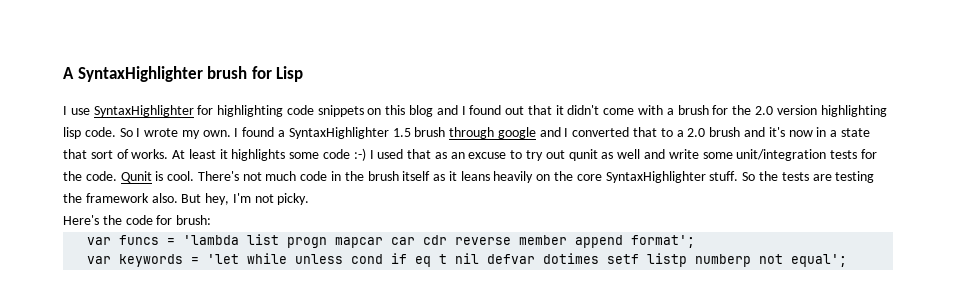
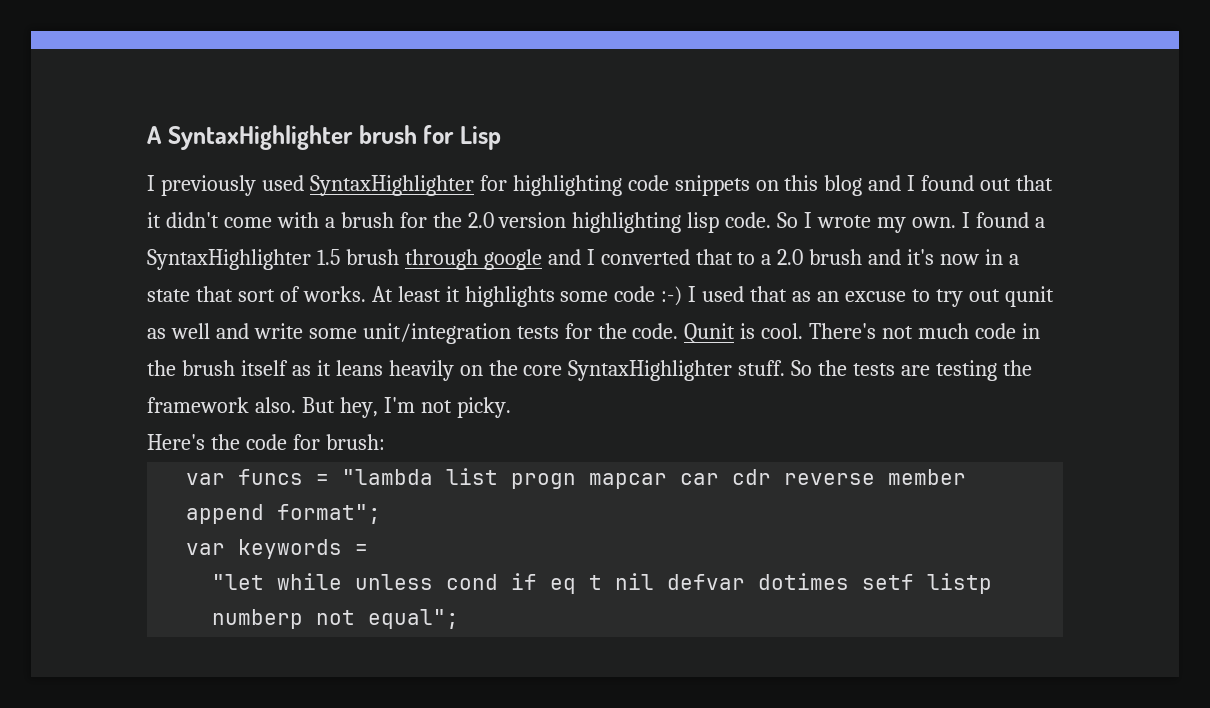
- I use SyntaxHighlighter for highlighting code snippets on this blog and I found out that it didn't come with a brush for the 2.0 version highlighting lisp code.
+ I previously used SyntaxHighlighter for highlighting code snippets on this blog and I found out that it didn't come with a brush for the 2.0 version highlighting lisp code.
- var funcs = 'lambda list progn mapcar car cdr reverse member append format';
+ var funcs = "lambda list progn mapcar car cdr reverse member append format";
- var keywords = 'let while unless cond if eq t nil defvar dotimes setf listp numberp not equal';
+ var keywords =
+ "let while unless cond if eq t nil defvar dotimes setf listp numberp not equal";

